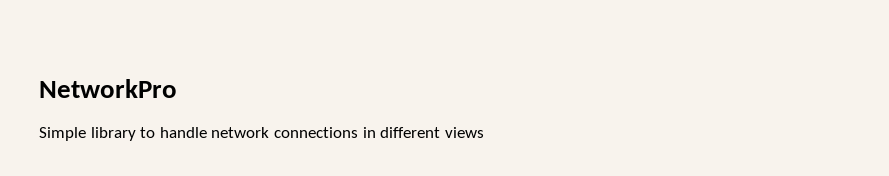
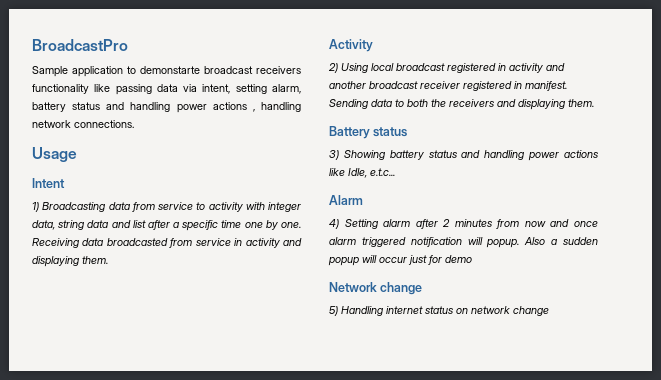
- NetworkPro
- Simple library to handle network connections in different views
+ BroadcastPro
+ Sample application to demonstarte broadcast receivers functionality like passing data via intent, setting alarm, battery status and handling power actions , handling network connections.
+ Usage
+ Intent
+ 1) Broadcasting data from service to activity with integer data, string data and list after a specific time one by one. Receiving data broadcasted from service in activity and displaying them.
+ Activity
+ 2) Using local broadcast registered in activity and another broadcast receiver registered in manifest. Sending data to both the receivers and displaying them.
+ Battery status
+ 3) Showing battery status and handling power actions like Idle, e.t.c...
+ Alarm
+ 4) Setting alarm after 2 minutes from now and once alarm triggered notification will popup. Also a sudden popup will occur just for demo
+ Network change
+ 5) Handling internet status on network change

